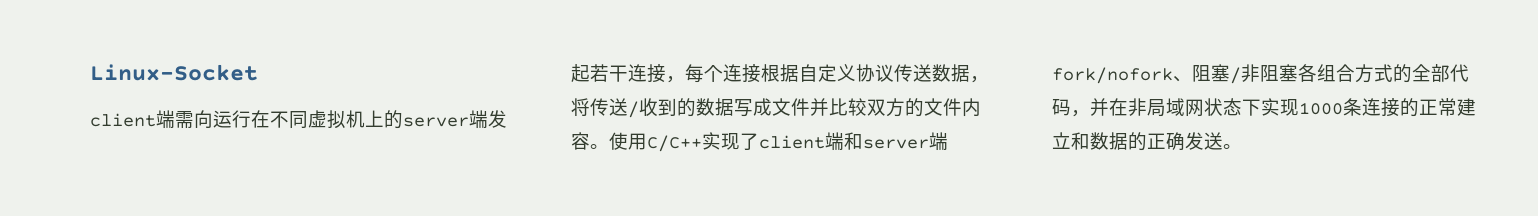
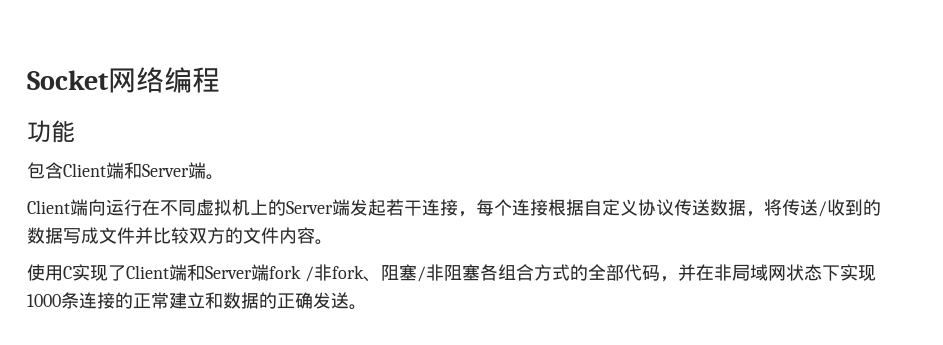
- Linux-Socket
- client端需向运行在不同虚拟机上的server端发起若干连接，每个连接根据自定义协议传送数据，将传送/收到的数据写成文件并比较双方的文件内容。使用C/C++实现了client端和server端fork/nofork、阻塞/非阻塞各组合方式的全部代码，并在非局域网状态下实现1000条连接的正常建立和数据的正确发送。
+ Socket网络编程
+ 功能
+ 包含Client端和Server端。
+ Client端向运行在不同虚拟机上的Server端发起若干连接，每个连接根据自定义协议传送数据，将传送/收到的数据写成文件并比较双方的文件内容。
+ 使用C实现了Client端和Server端fork /非fork、阻塞/非阻塞各组合方式的全部代码，并在非局域网状态下实现1000条连接的正常建立和数据的正确发送。

